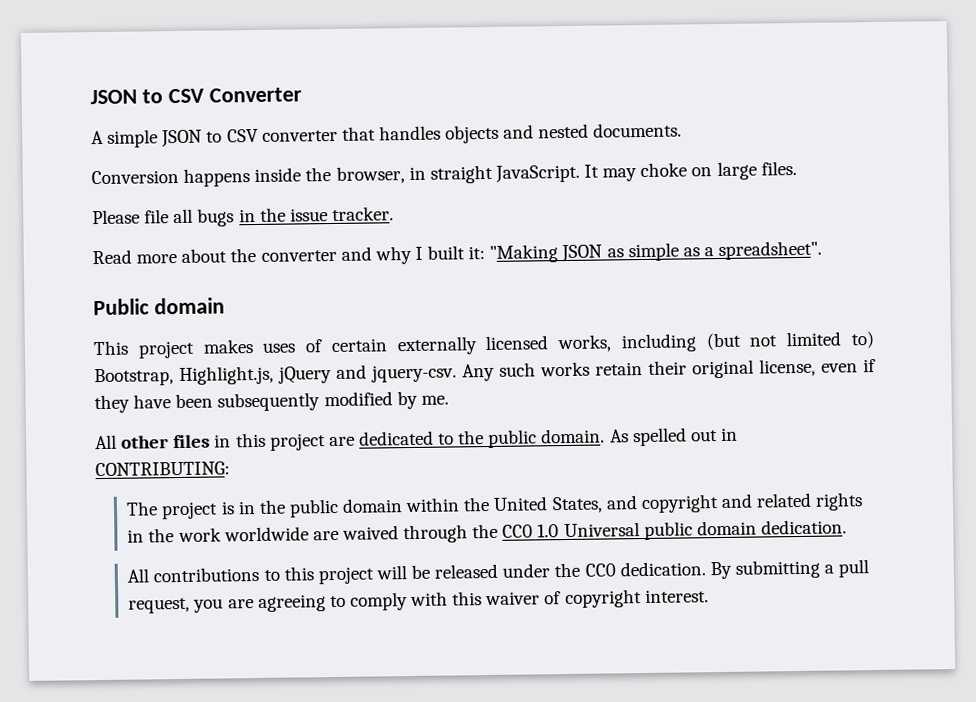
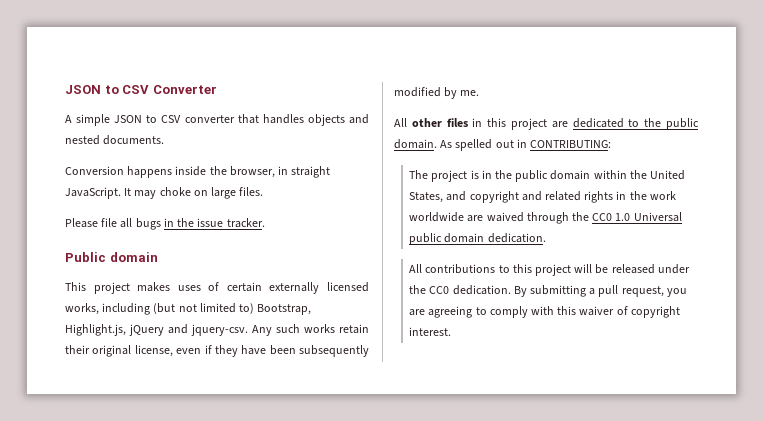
- Read more about the converter and why I built it: "Making JSON as simple as a spreadsheet".

